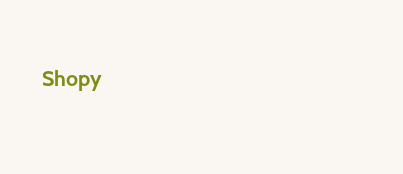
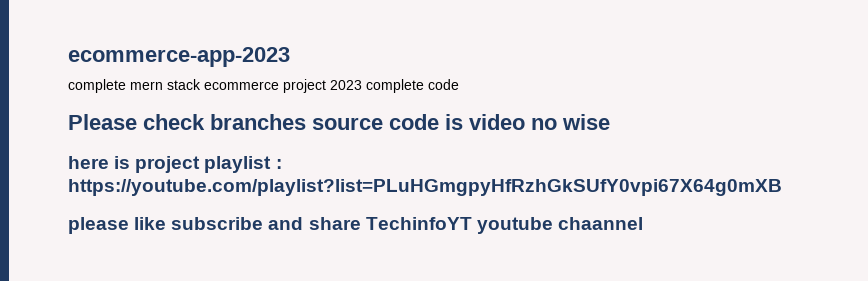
- Shopy
+ ecommerce-app-2023
+ complete mern stack ecommerce project 2023 complete code
+ Please check branches source code is video no wise
+ here is project playlist : https://youtube.com/playlist?list=PLuHGmgpyHfRzhGkSUfY0vpi67X64g0mXB
+ please like subscribe and share TechinfoYT youtube chaannel

